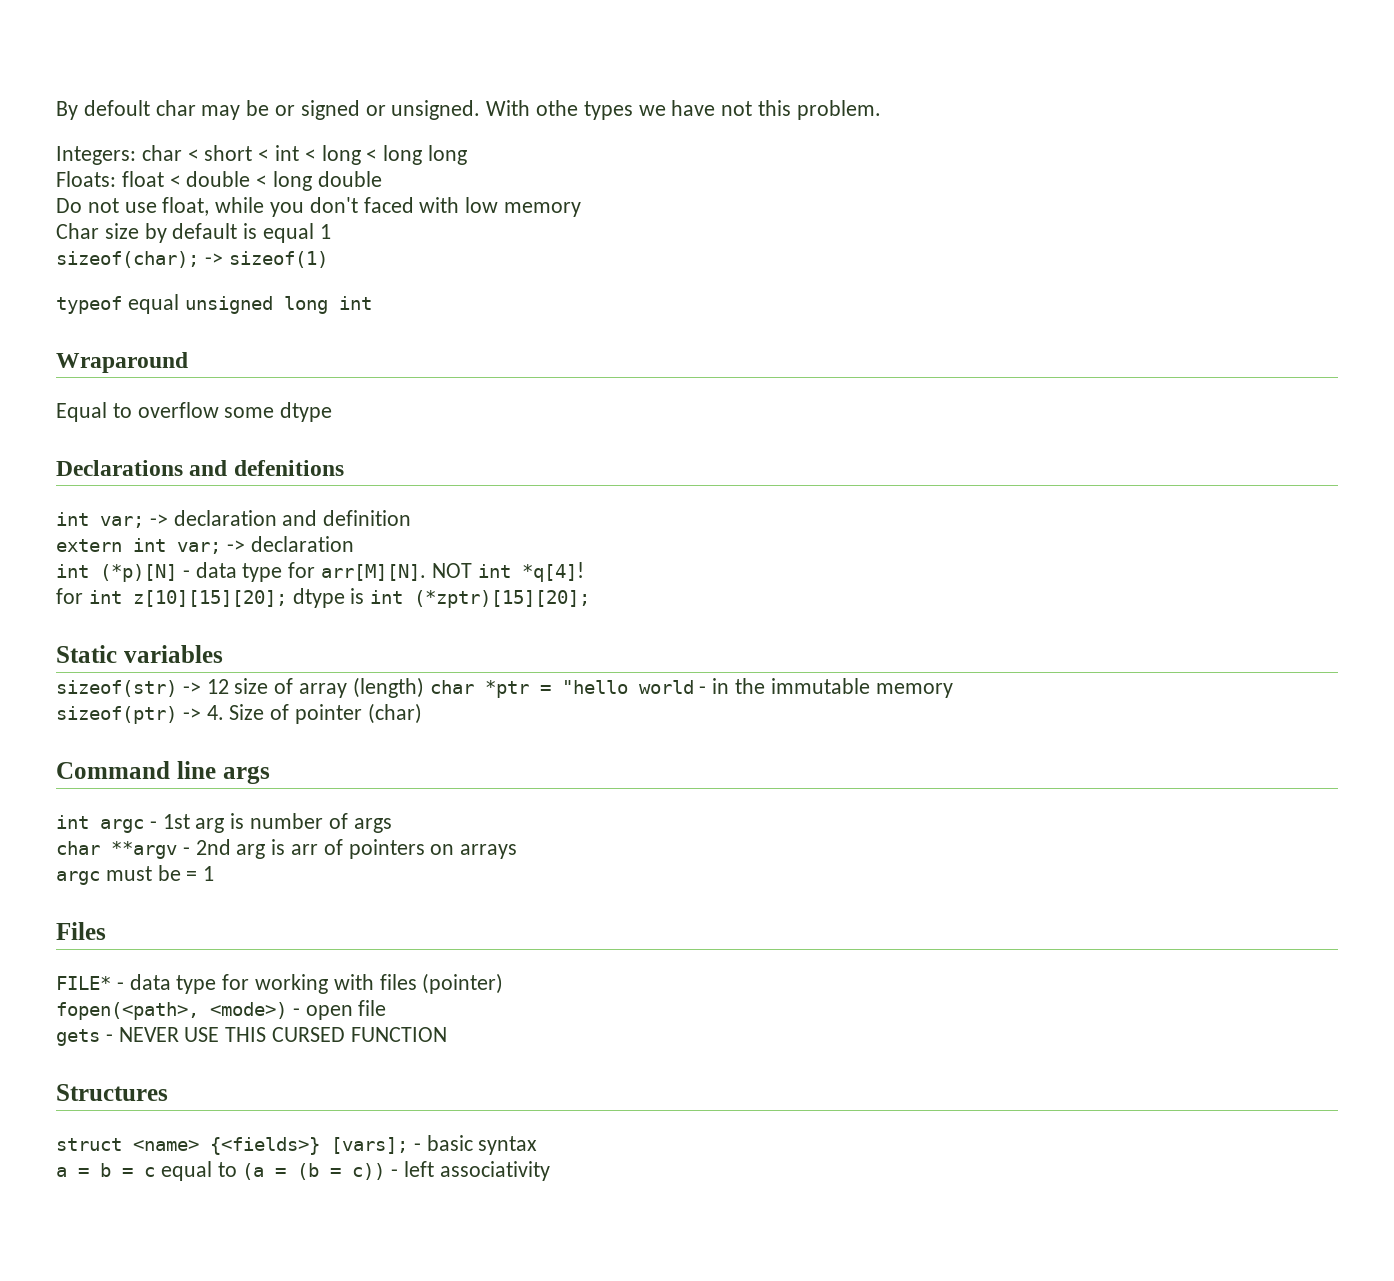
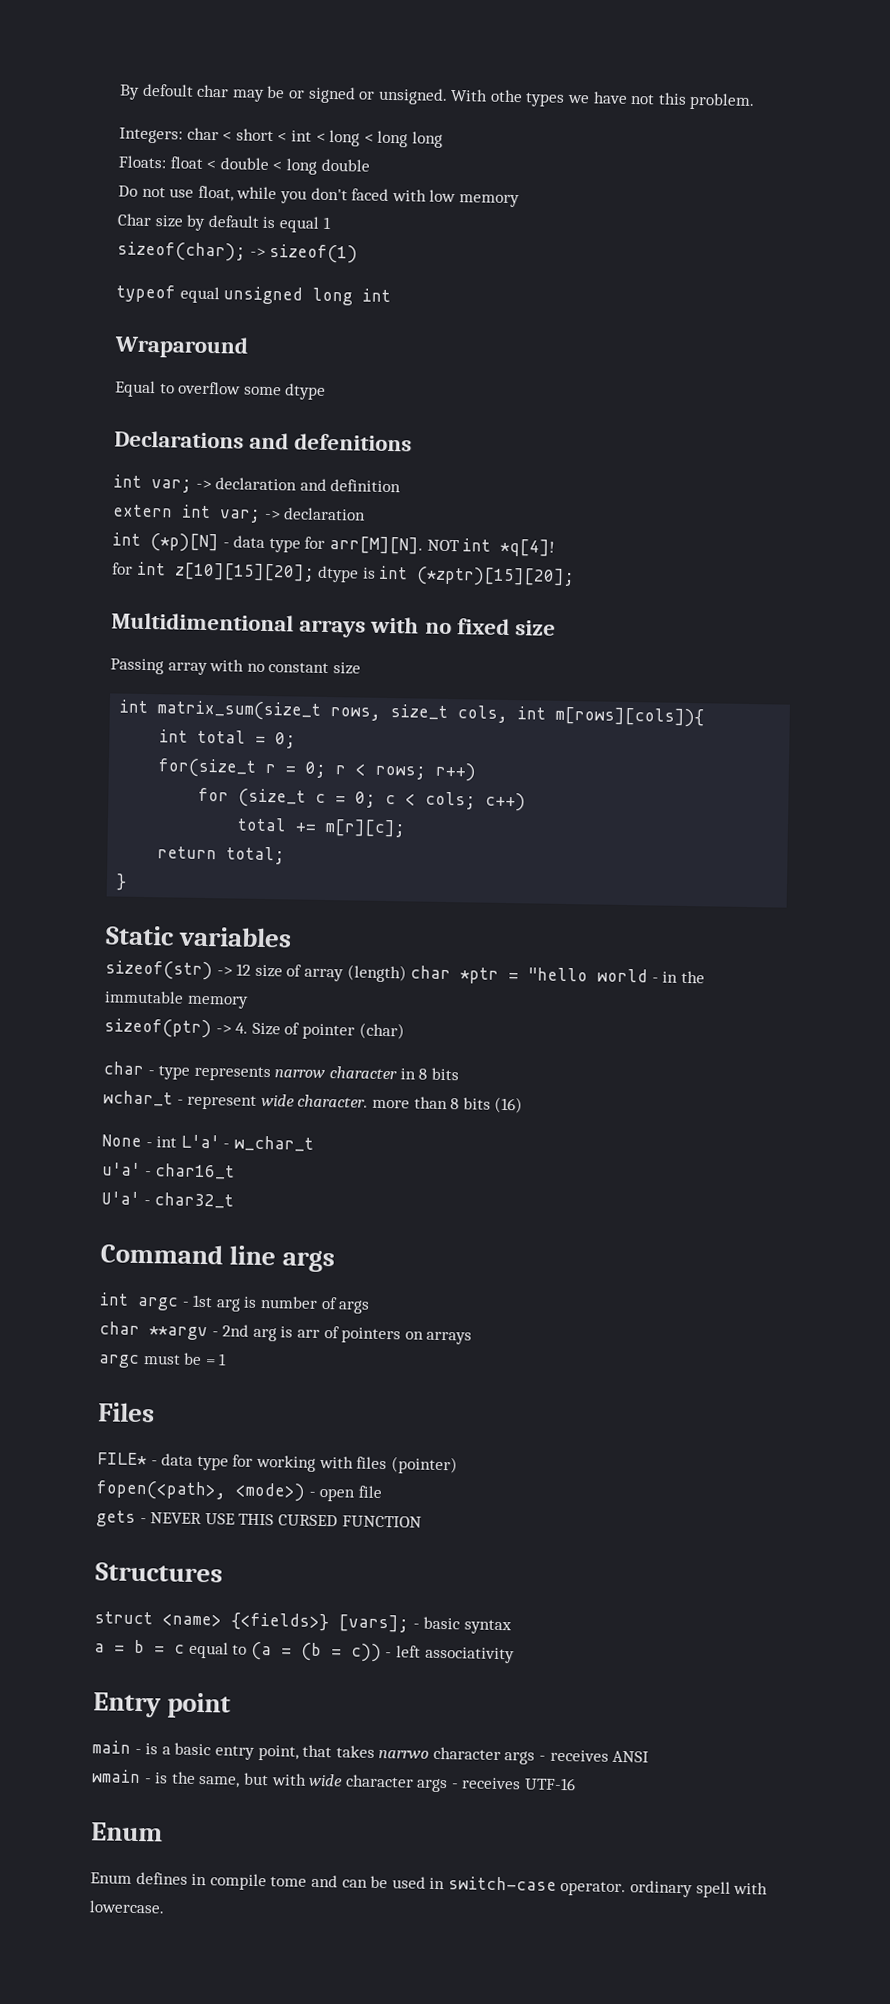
+ Multidimentional arrays with no fixed size
+ Passing array with no constant size
+ int matrix_sum(size_t rows, size_t cols, int m[rows][cols]){
+ int total = 0;
+ for(size_t r = 0; r < rows; r++)
+ for (size_t c = 0; c < cols; c++)
+ total += m[r][c];
+ return total;
+ }
+ char - type represents narrow character in 8 bits
+ wchar_t - represent wide character. more than 8 bits (16)
+ None - int L'a' - w_char_t
+ u'a' - char16_t
+ U'a' - char32_t
+ Entry point
+ main - is a basic entry point, that takes narrwo character args - receives ANSI
+ wmain - is the same, but with wide character args - receives UTF-16
+ Enum
+ Enum defines in compile tome and can be used in switch-case operator. ordinary spell with lowercase.

